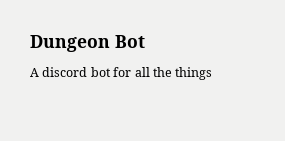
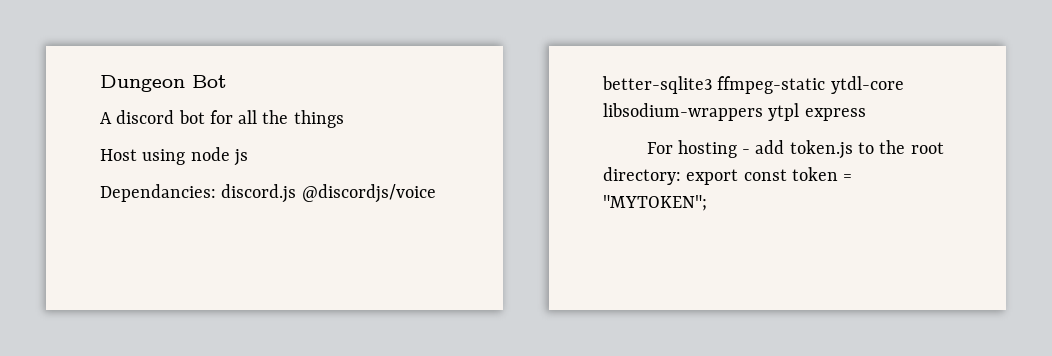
+ Host using node js
+ Dependancies: discord.js @discordjs/voice better-sqlite3 ffmpeg-static ytdl-core libsodium-wrappers ytpl express
+ For hosting - add token.js to the root directory: export const token = "MYTOKEN";

